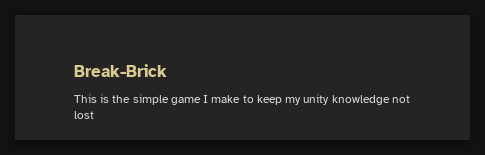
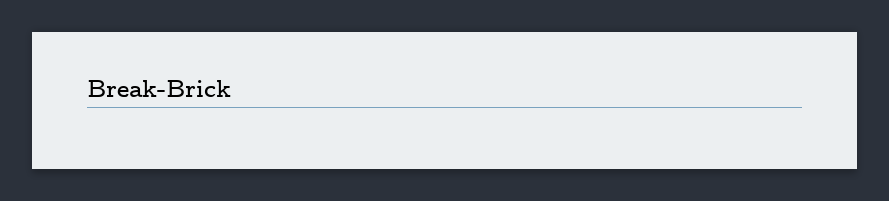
- This is the simple game I make to keep my unity knowledge not lost

